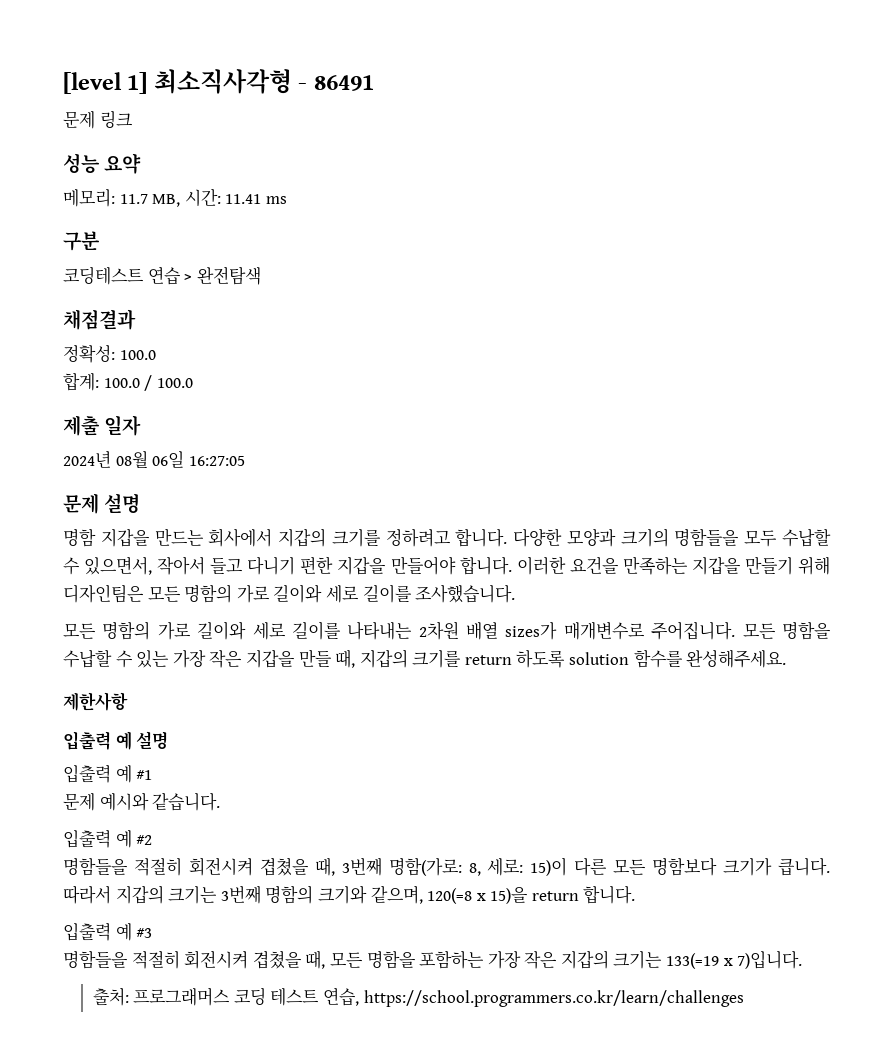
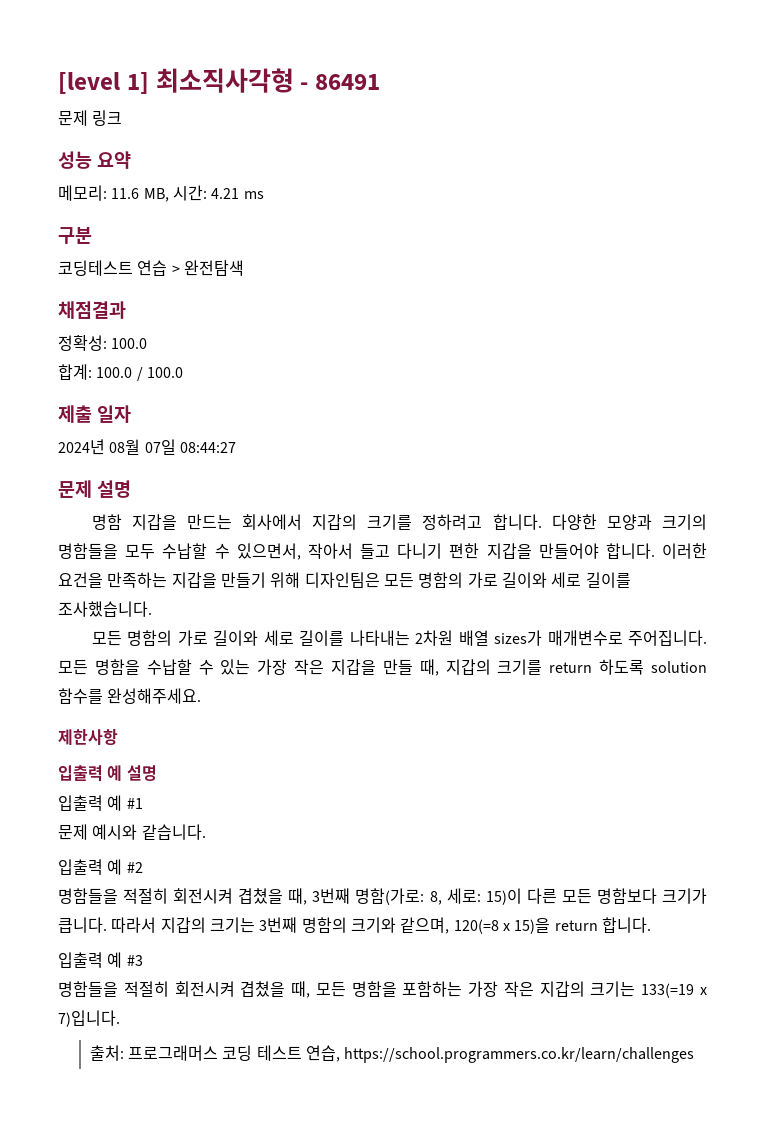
- 메모리: 11.7 MB, 시간: 11.41 ms
+ 메모리: 11.6 MB, 시간: 4.21 ms
- 2024년 08월 06일 16:27:05
+ 2024년 08월 07일 08:44:27

